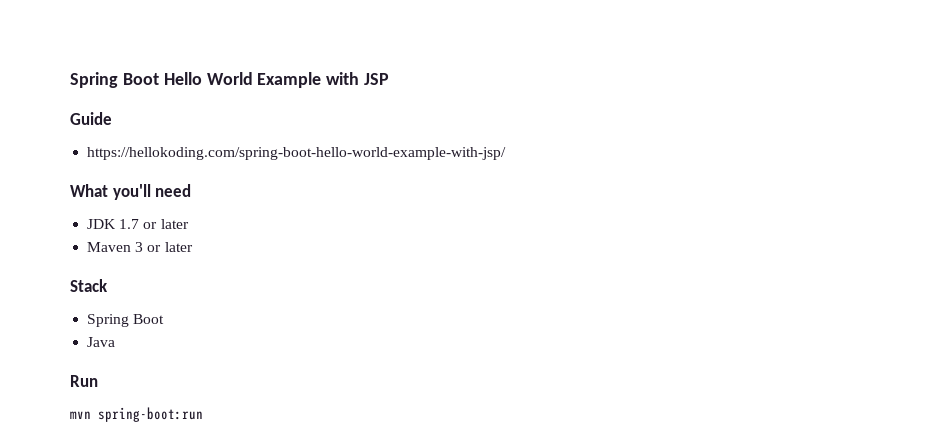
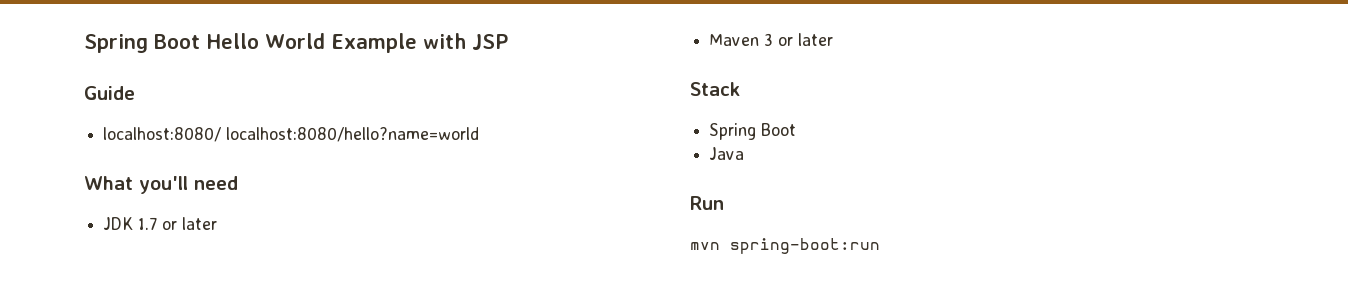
- https://hellokoding.com/spring-boot-hello-world-example-with-jsp/
+ localhost:8080/ localhost:8080/hello?name=world

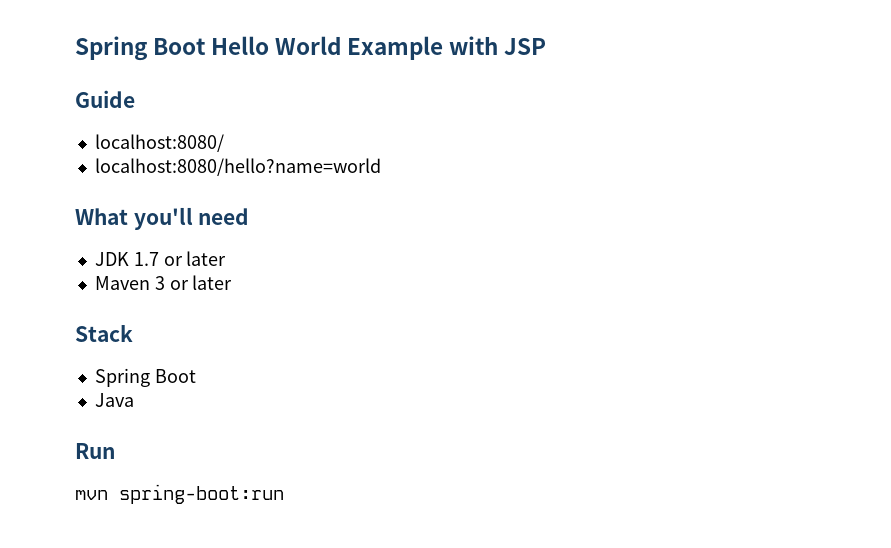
- localhost:8080/ localhost:8080/hello?name=world
+ localhost:8080/
+ localhost:8080/hello?name=world

